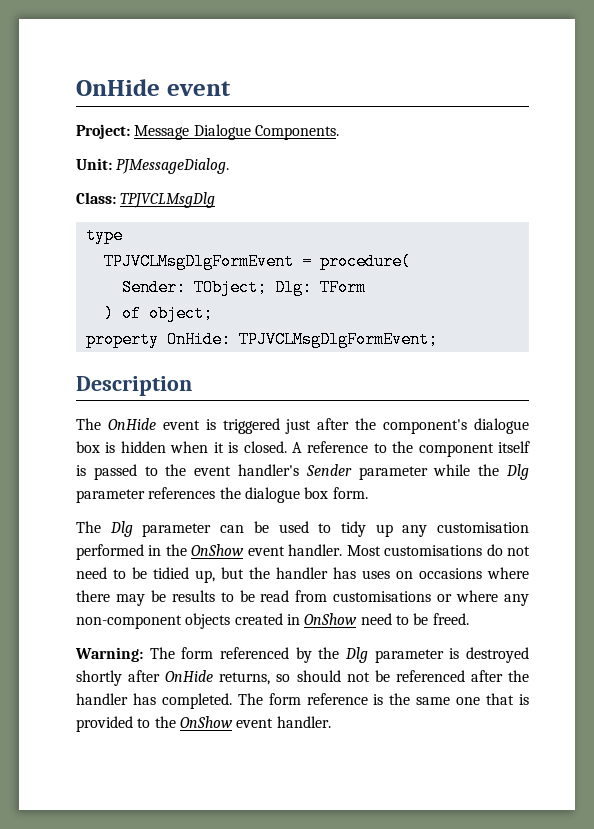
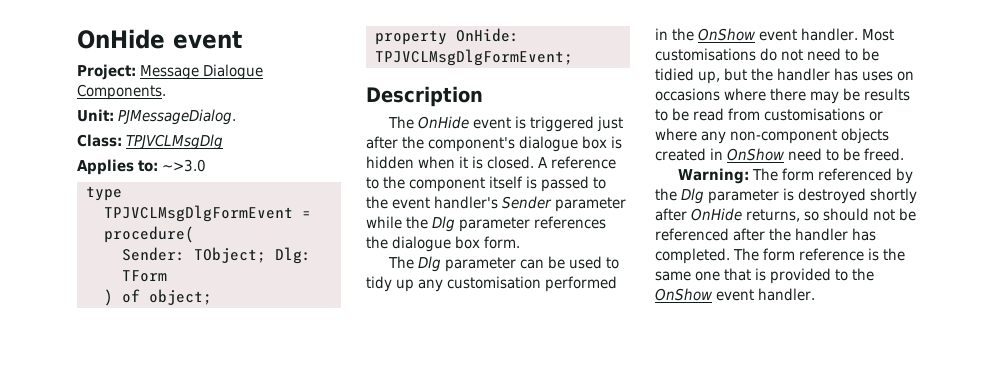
+ Applies to: ~>3.0

